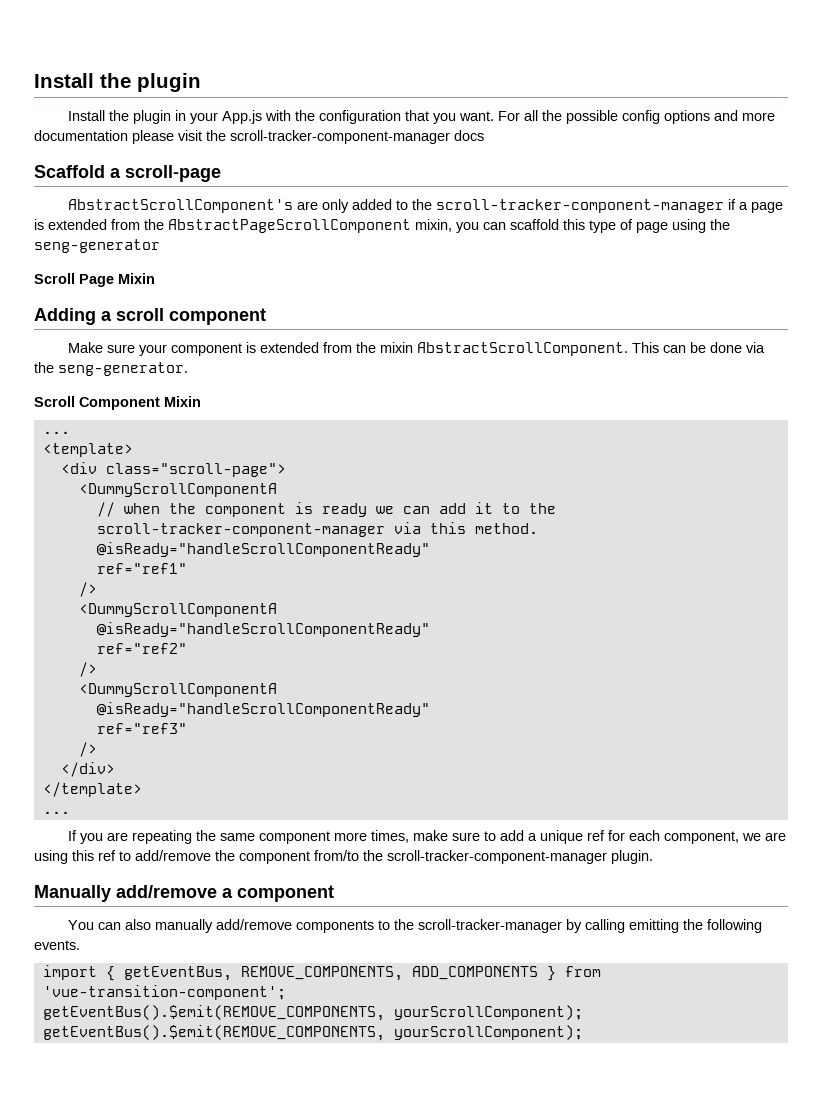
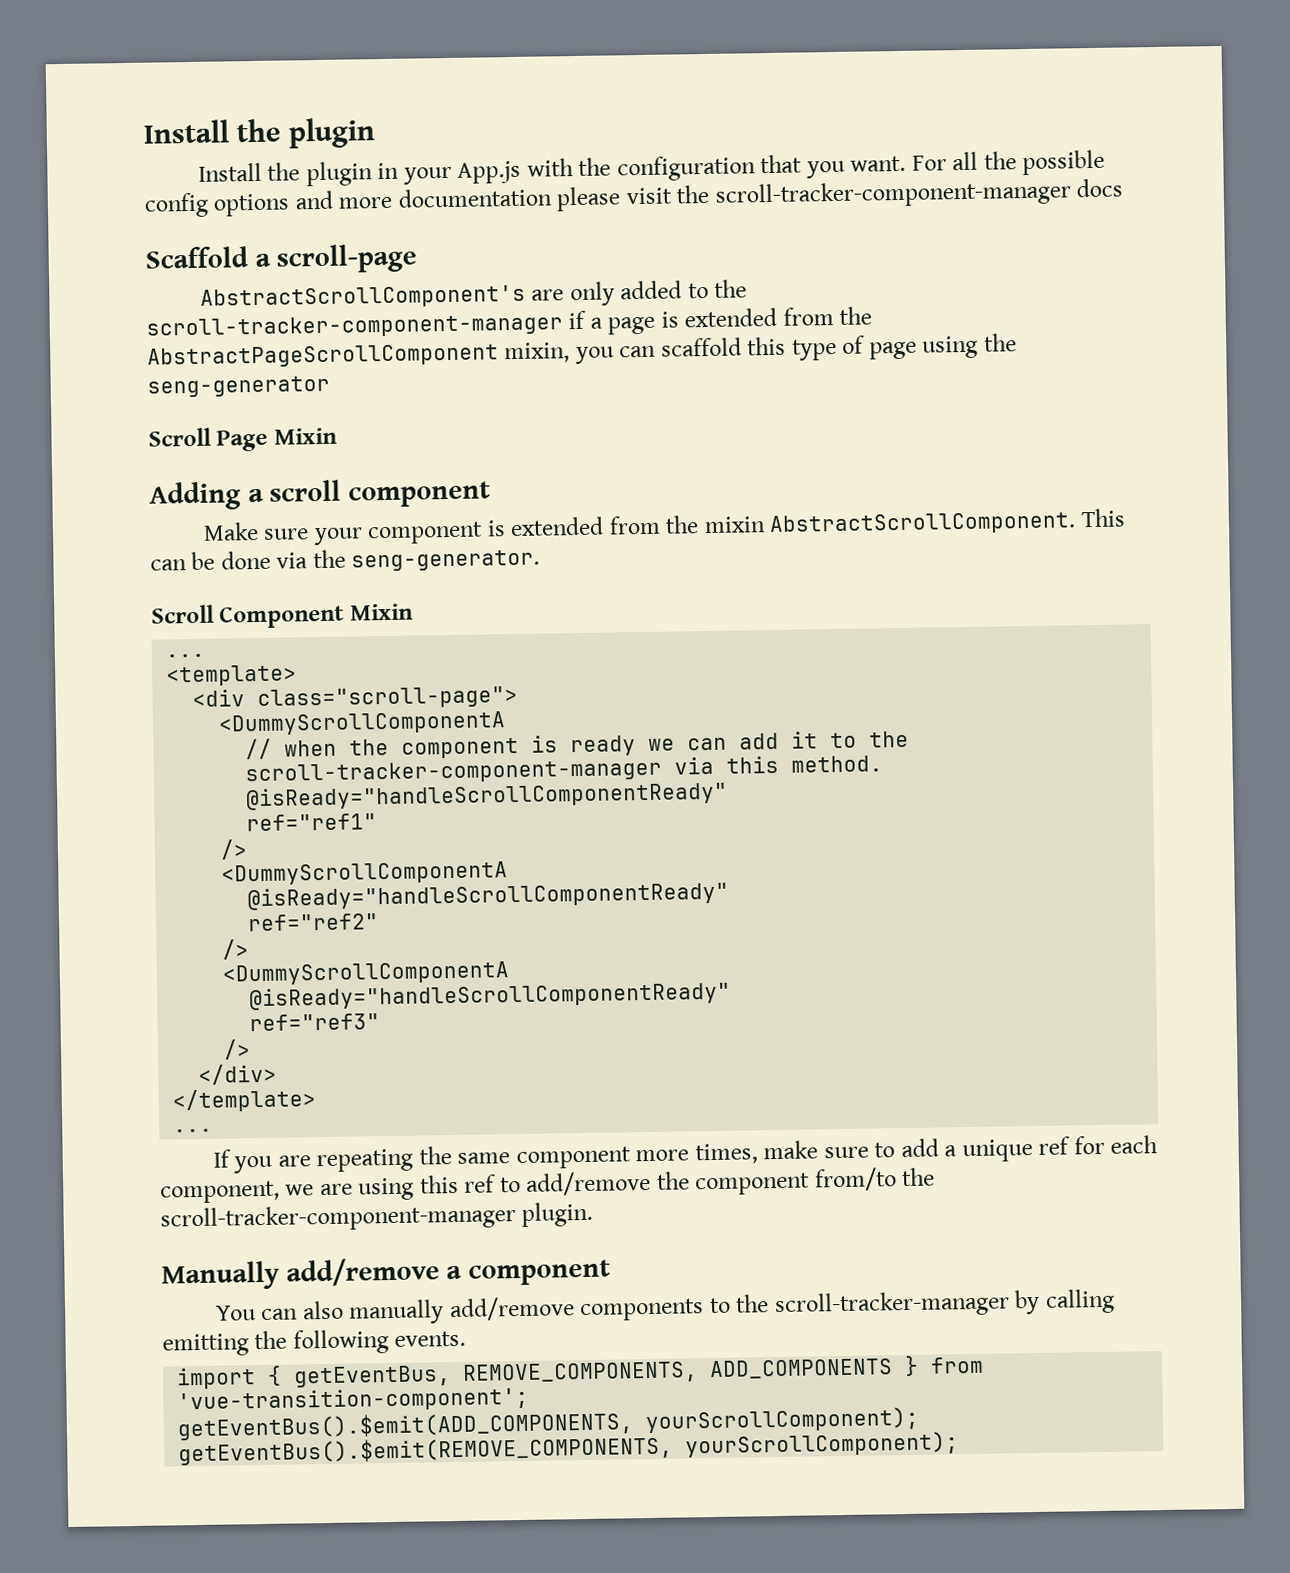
  import { getEventBus, REMOVE_COMPONENTS, ADD_COMPONENTS } from 'vue-transition-component';
- getEventBus().$emit(REMOVE_COMPONENTS, yourScrollComponent);
+ getEventBus().$emit(ADD_COMPONENTS, yourScrollComponent);

